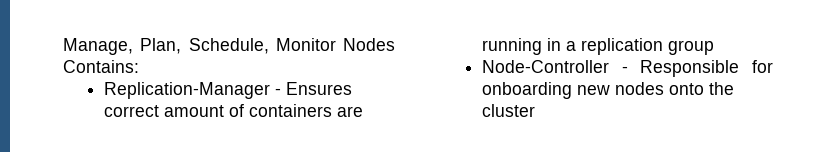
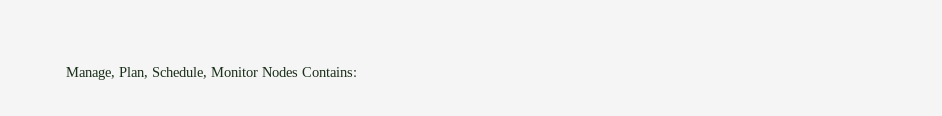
- Replication-Manager - Ensures correct amount of containers are running in a replication group
- Node-Controller - Responsible for onboarding new nodes onto the cluster

